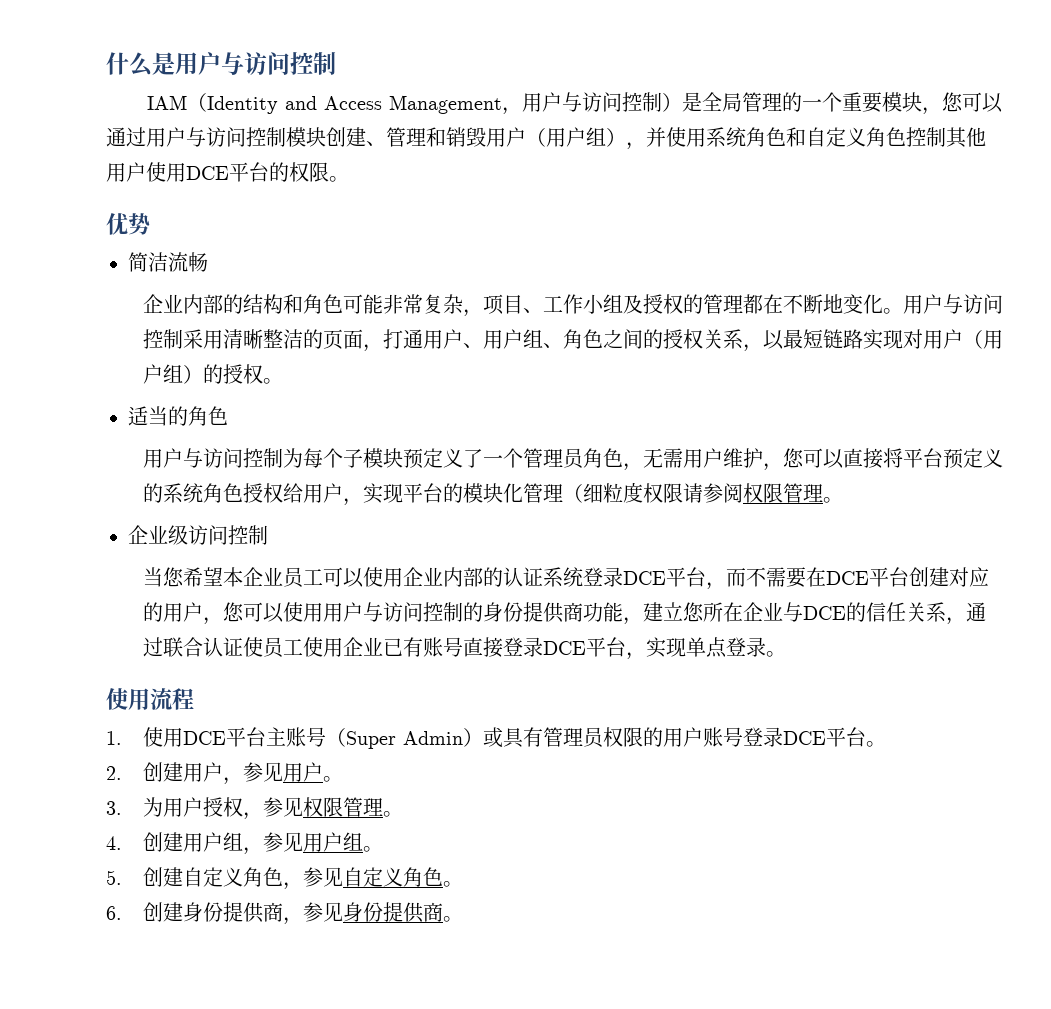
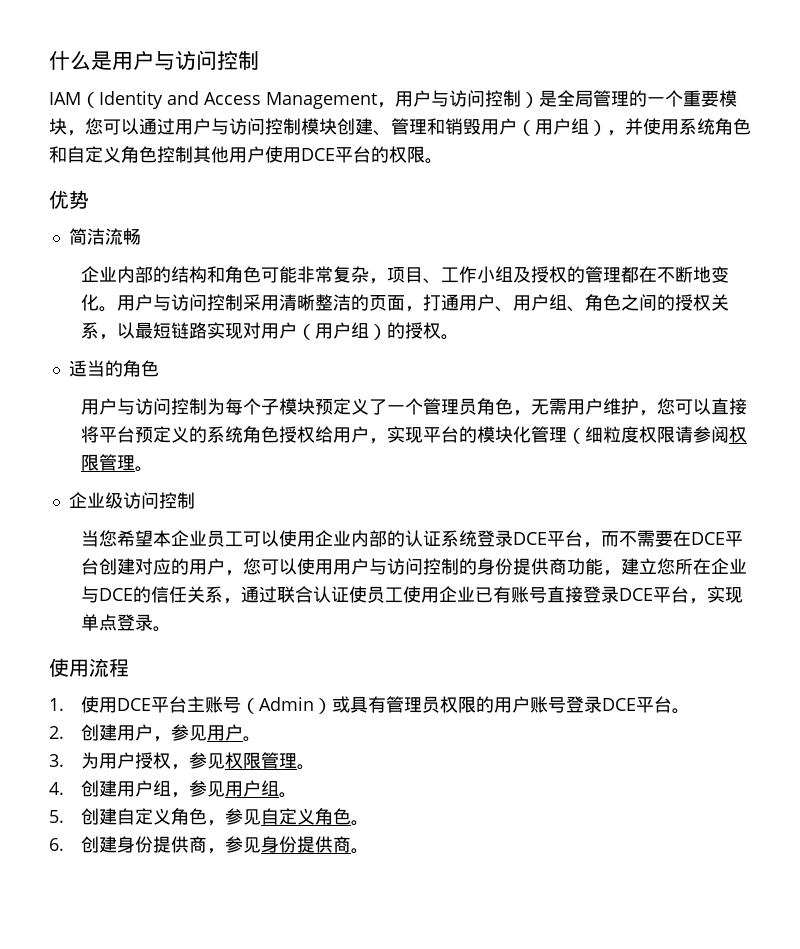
- 1.使用DCE平台主账号（Super Admin）或具有管理员权限的用户账号登录DCE平台。
+ 1.使用DCE平台主账号（Admin）或具有管理员权限的用户账号登录DCE平台。

